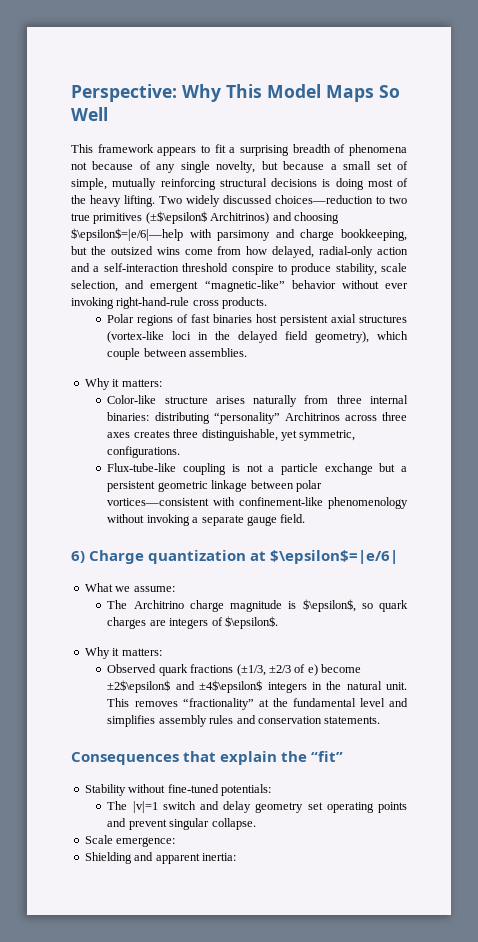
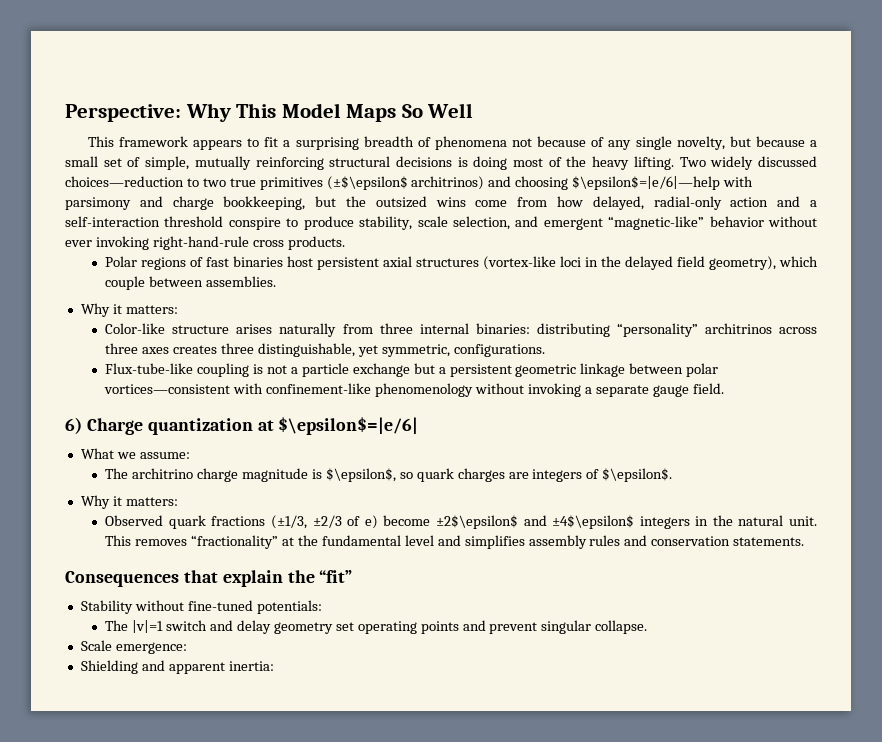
- Two widely discussed choices—reduction to two true primitives (±$\epsilon$ Architrinos) and choosing $\epsilon$=|e/6|—help with parsimony and charge bookkeeping, but the outsized wins come from how delayed, radial-only action and a self-interaction threshold conspire to produce stability, scale selection, and emergent “magnetic-like” behavior without ever invoking right-hand-rule cross products.
+ Two widely discussed choices—reduction to two true primitives (±$\epsilon$ architrinos) and choosing $\epsilon$=|e/6|—help with parsimony and charge bookkeeping, but the outsized wins come from how delayed, radial-only action and a self-interaction threshold conspire to produce stability, scale selection, and emergent “magnetic-like” behavior without ever invoking right-hand-rule cross products.
- Color-like structure arises naturally from three internal binaries: distributing “personality” Architrinos across three axes creates three distinguishable, yet symmetric, configurations.
+ Color-like structure arises naturally from three internal binaries: distributing “personality” architrinos across three axes creates three distinguishable, yet symmetric, configurations.
- The Architrino charge magnitude is $\epsilon$, so quark charges are integers of $\epsilon$.
+ The architrino charge magnitude is $\epsilon$, so quark charges are integers of $\epsilon$.

